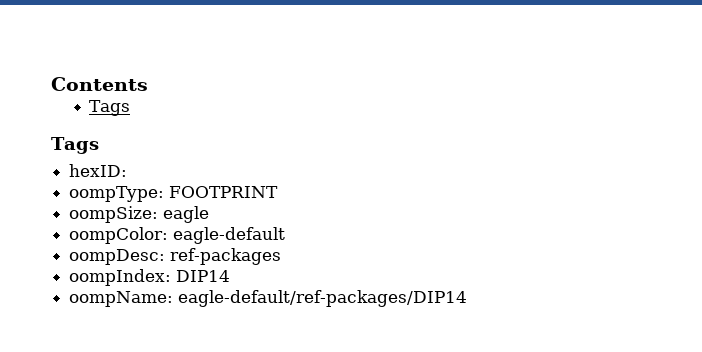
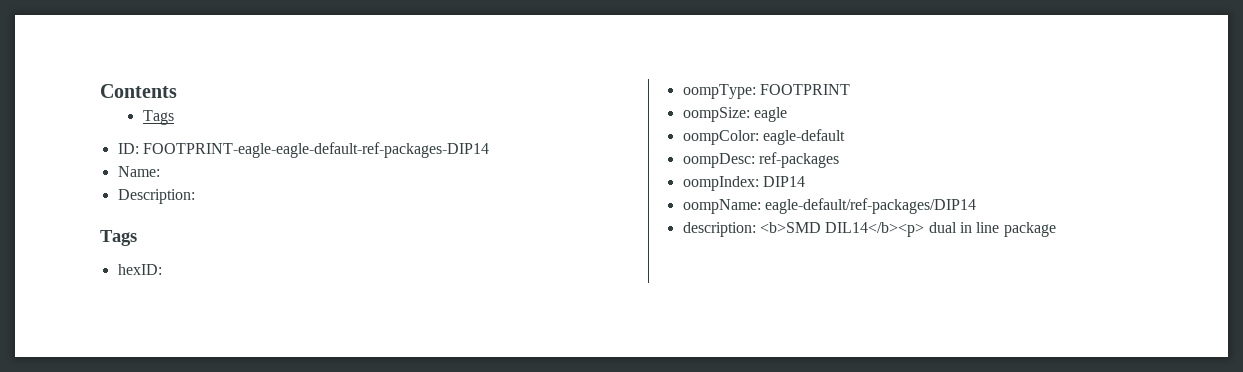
+ ID: FOOTPRINT-eagle-eagle-default-ref-packages-DIP14
+ Name:
+ Description:
+ description: <b>SMD DIL14</b><p> dual in line package

